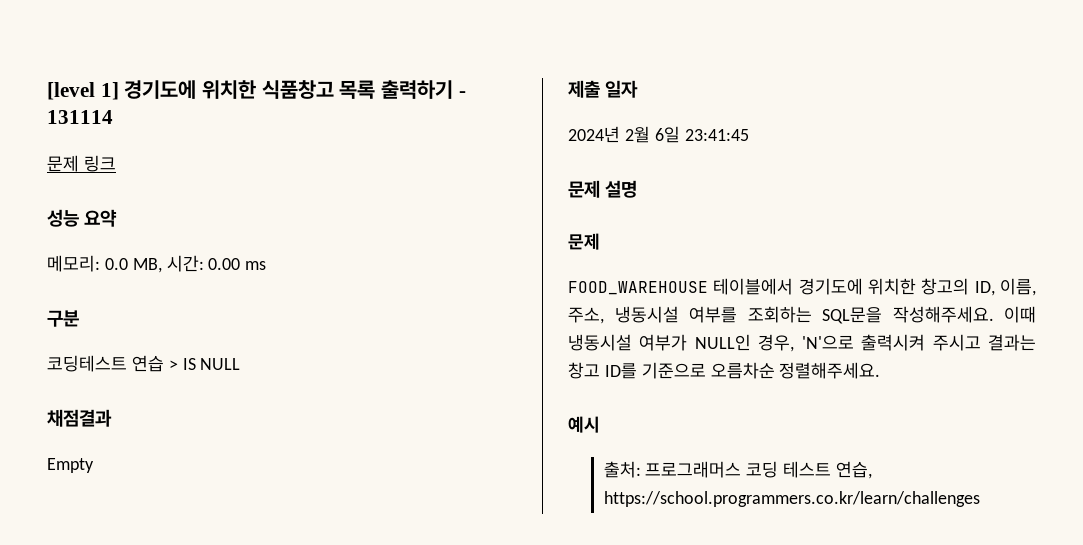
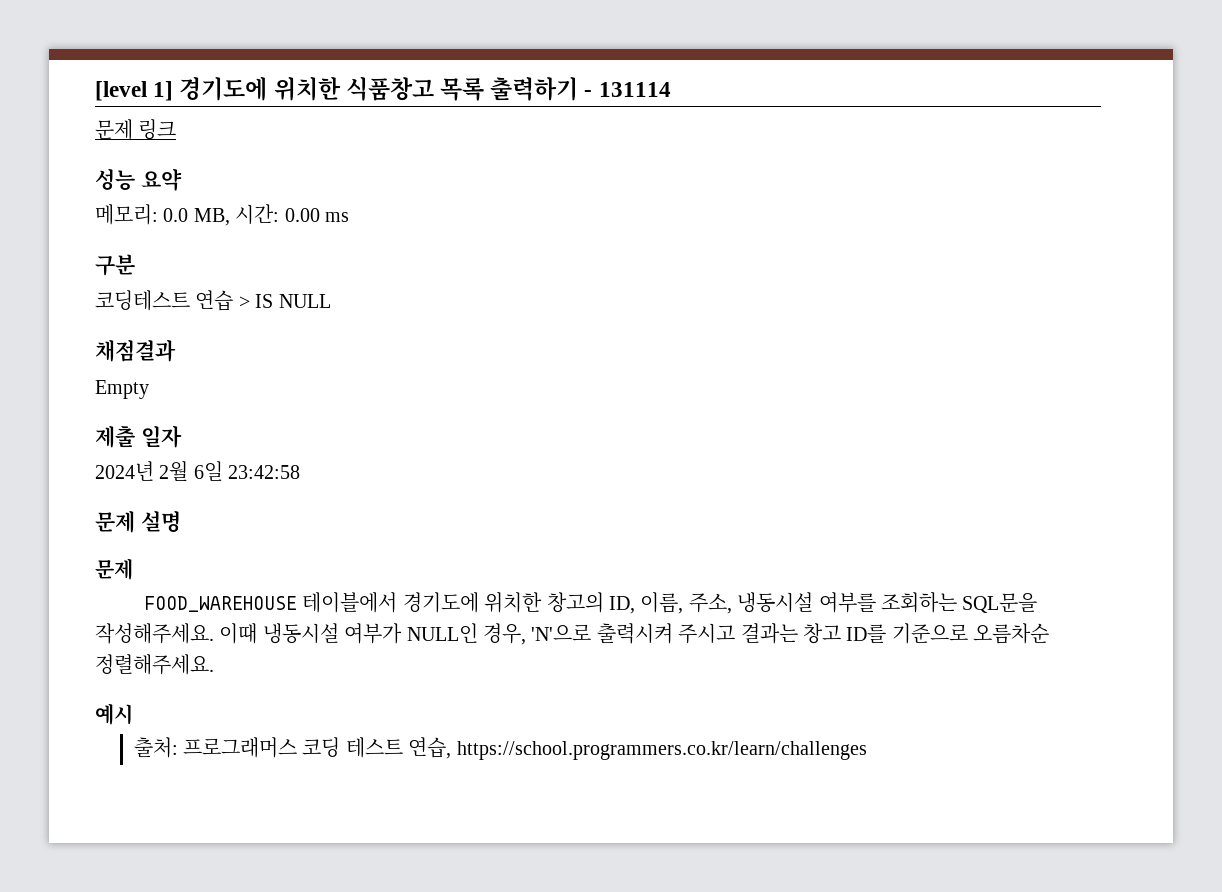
- 2024년 2월 6일 23:41:45
+ 2024년 2월 6일 23:42:58

